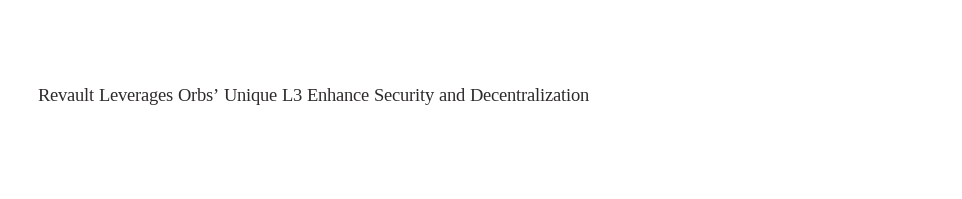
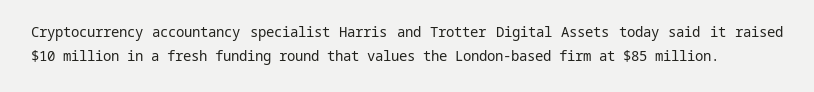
- Revault Leverages Orbs’ Unique L3 Enhance Security and Decentralization
+ Cryptocurrency accountancy specialist Harris and Trotter Digital Assets today said it raised $10 million in a fresh funding round that values the London-based firm at $85 million.

